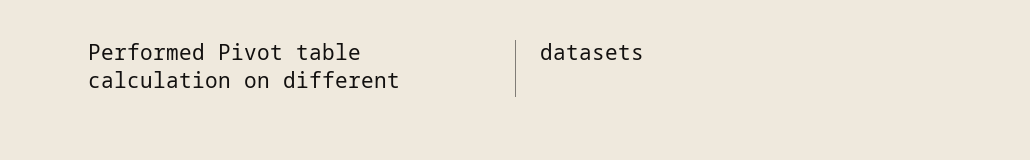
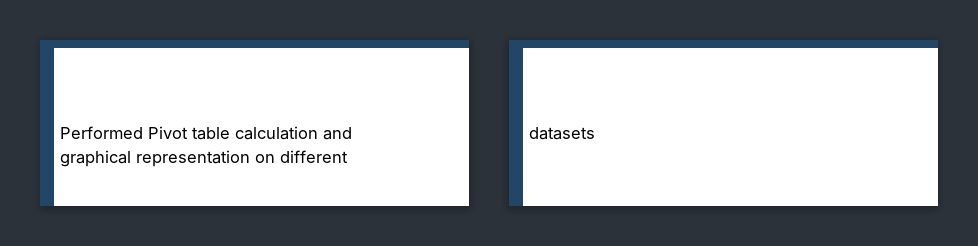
- Performed Pivot table calculation on different datasets
+ Performed Pivot table calculation and graphical representation on different datasets

